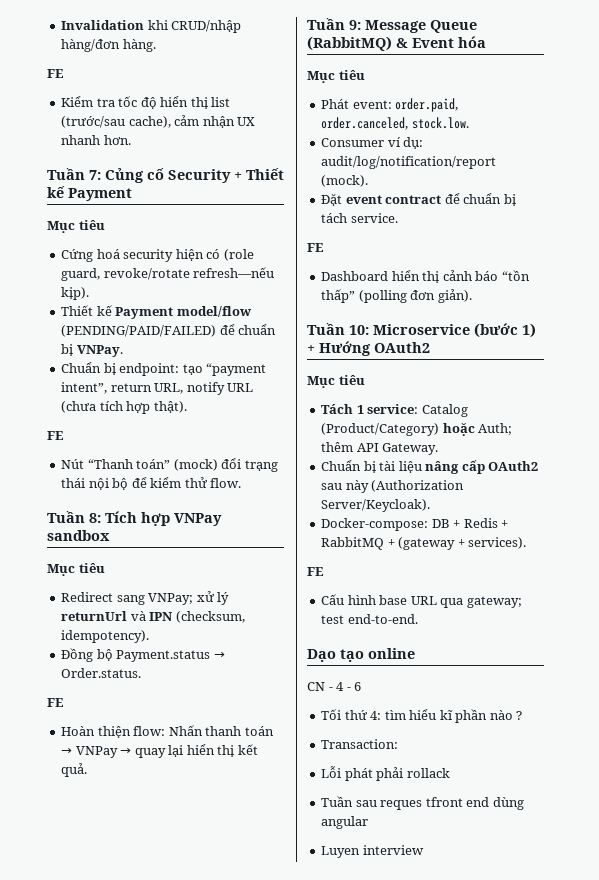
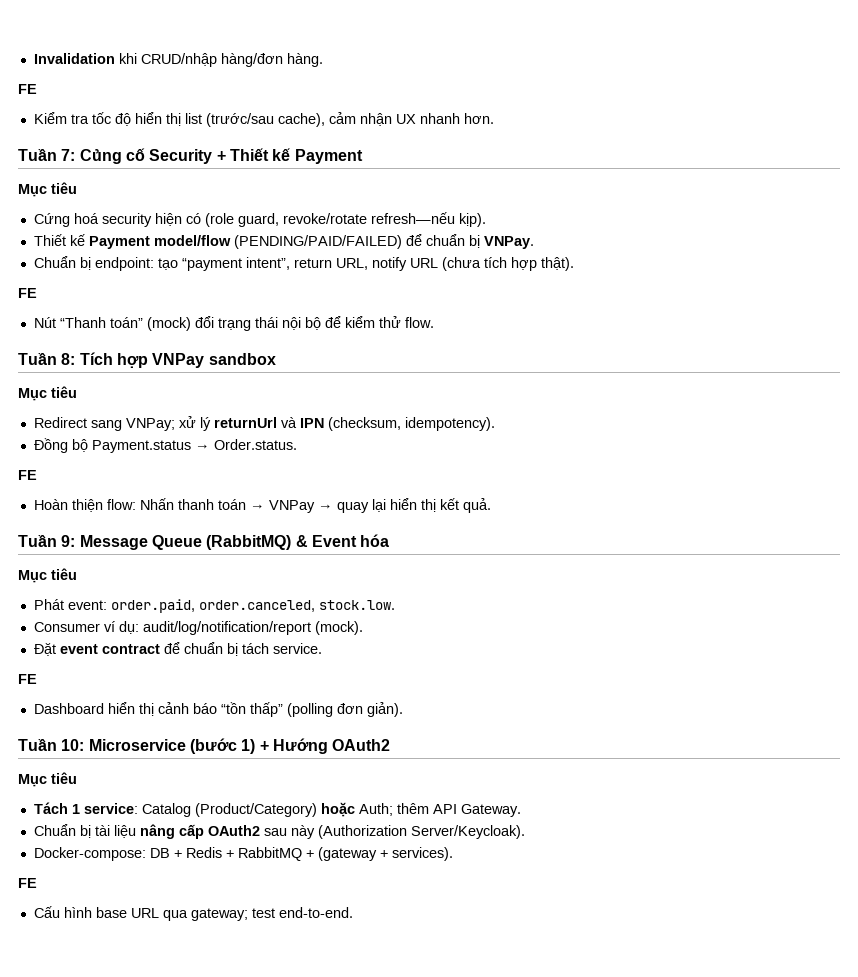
- Dạo tạo online
- CN - 4 - 6
- Tối thứ 4: tìm hiểu kĩ phần nào ?
- Transaction:
- Lỗi phát phải rollack
- Tuần sau reques tfront end dùng angular
- Luyen interview

